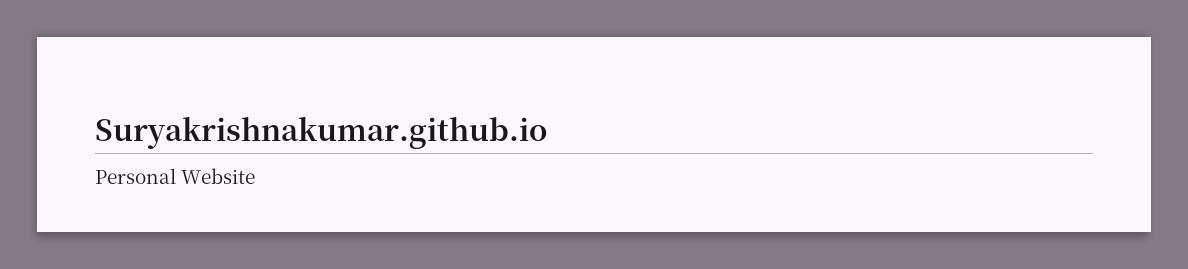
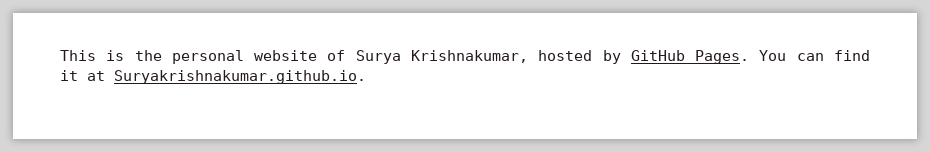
- Suryakrishnakumar.github.io
- Personal Website
+ This is the personal website of Surya Krishnakumar, hosted by GitHub Pages. You can find it at Suryakrishnakumar.github.io.

